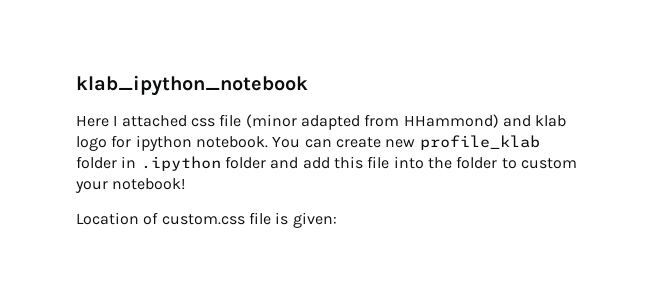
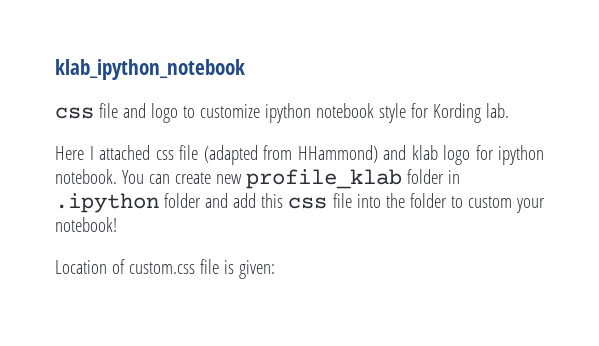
+ css file and logo to customize ipython notebook style for Kording lab.
- Here I attached css file (minor adapted from HHammond) and klab logo for ipython notebook.
+ Here I attached css file (adapted from HHammond) and klab logo for ipython notebook.
- You can create new profile_klab folder in .ipython folder and add this file into the folder to custom your notebook!
+ You can create new profile_klab folder in .ipython folder and add this css file into the folder to custom your notebook!

